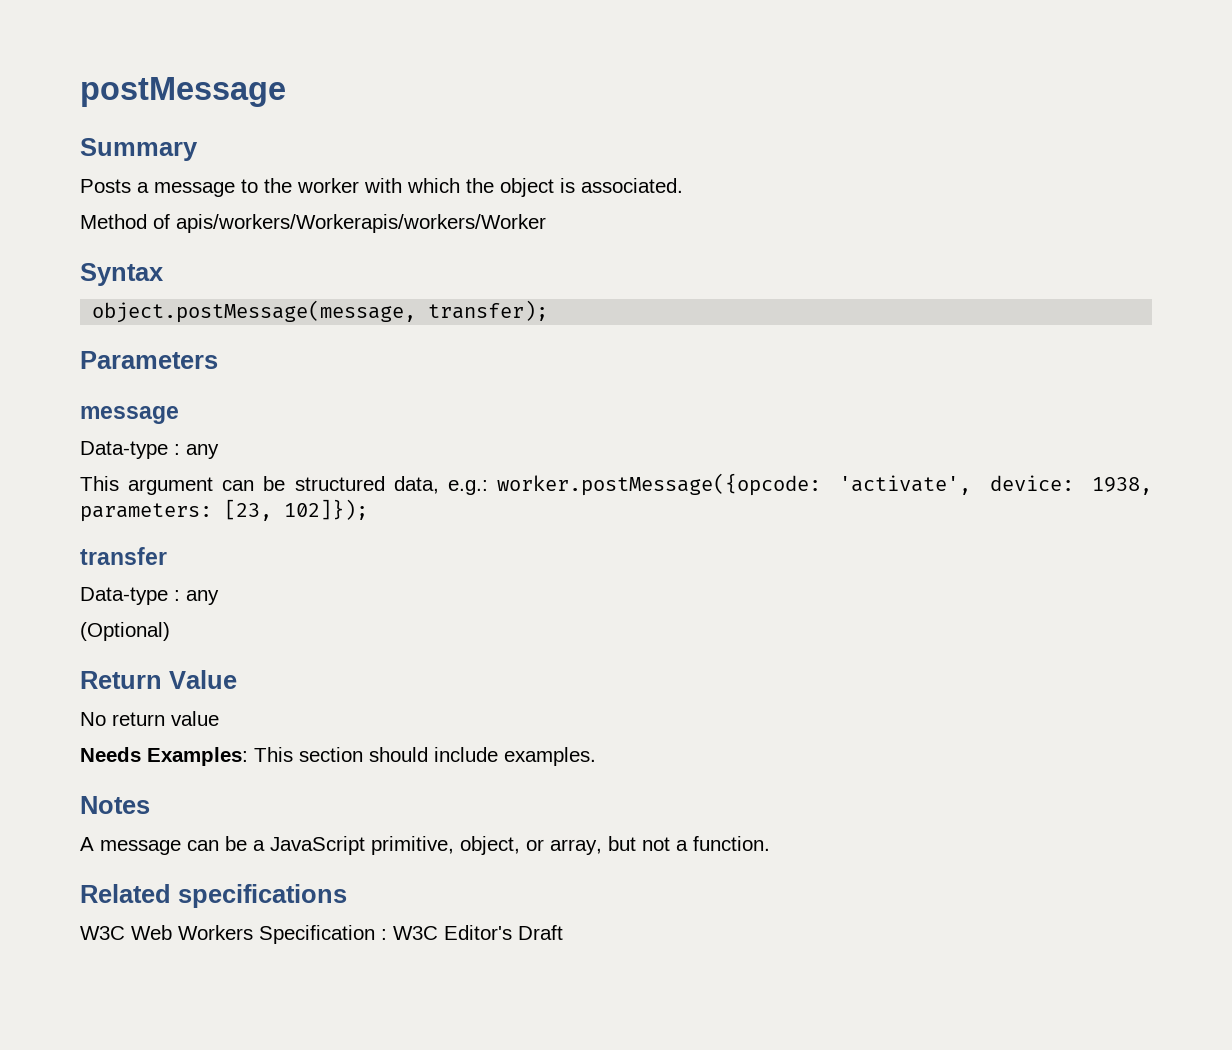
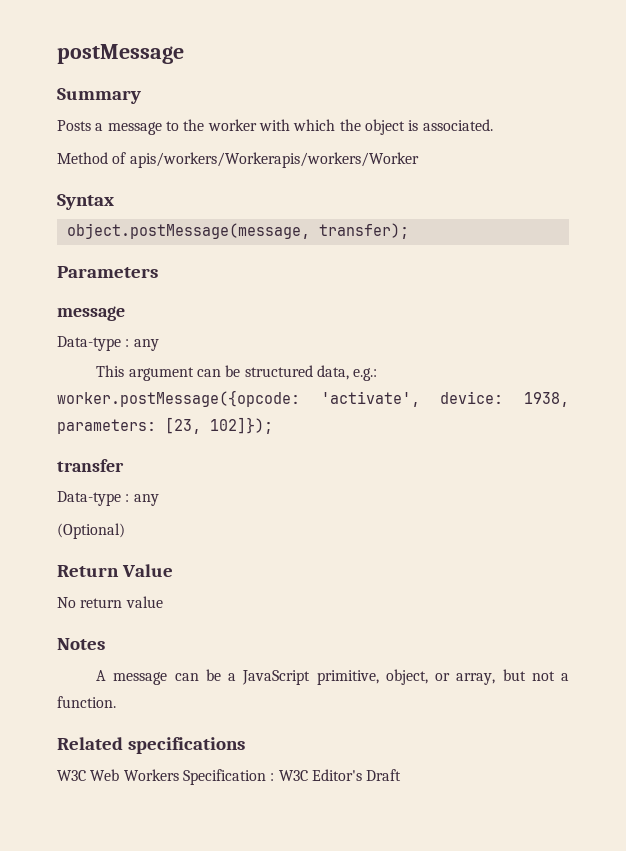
- Needs Examples: This section should include examples.

